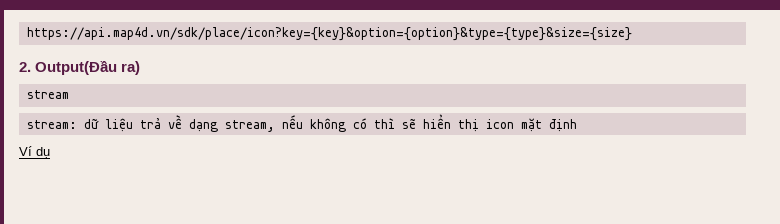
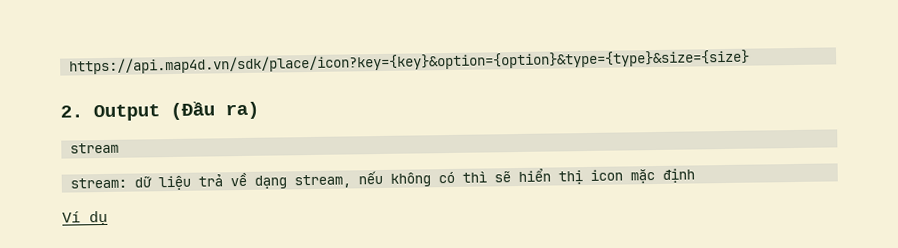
- 2. Output(Đầu ra)
+ 2. Output (Đầu ra)
- stream: dữ liệu trả về dạng stream, nếu không có thì sẽ hiển thị icon mặt định
+ stream: dữ liệu trả về dạng stream, nếu không có thì sẽ hiển thị icon mặc định

